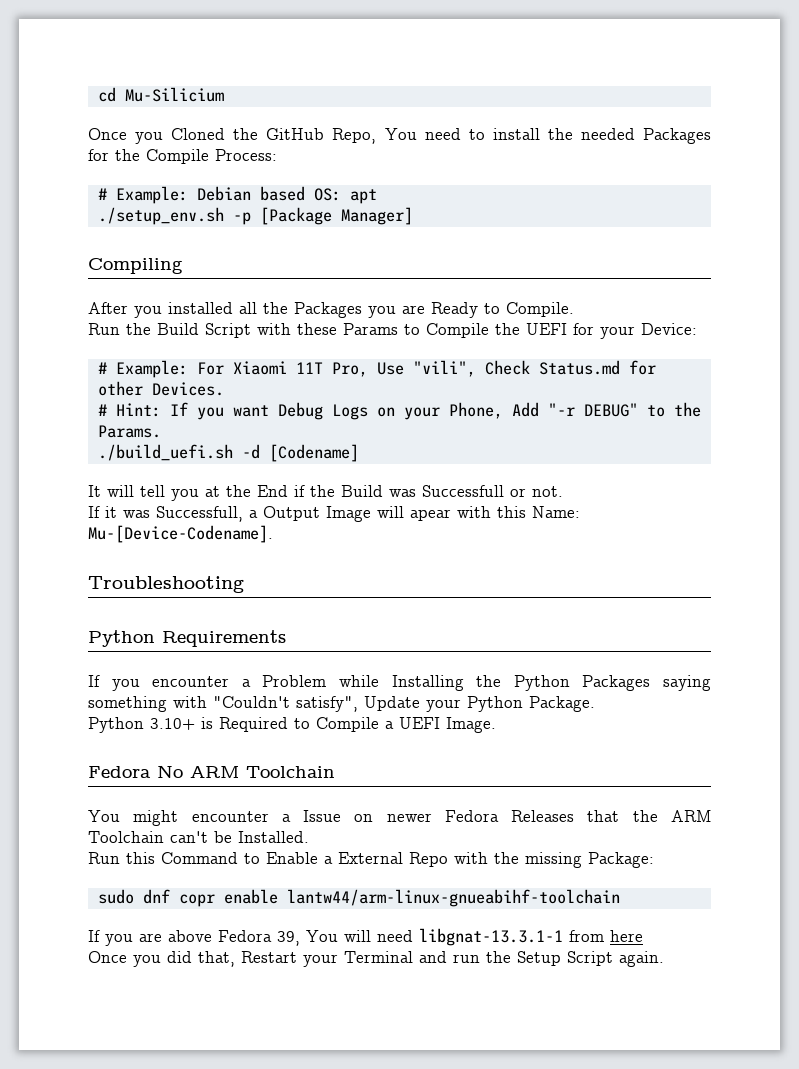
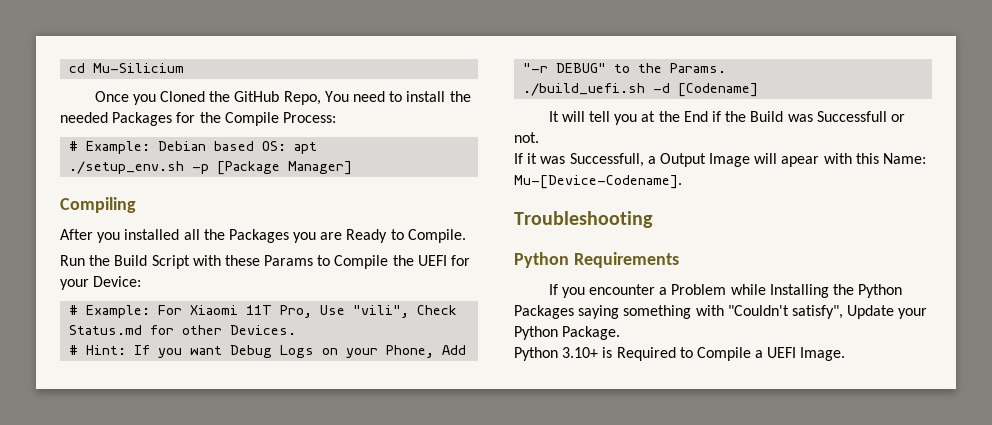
- Fedora No ARM Toolchain
- You might encounter a Issue on newer Fedora Releases that the ARM Toolchain can't be Installed.
- Run this Command to Enable a External Repo with the missing Package:
- sudo dnf copr enable lantw44/arm-linux-gnueabihf-toolchain
- If you are above Fedora 39, You will need libgnat-13.3.1-1 from here
- Once you did that, Restart your Terminal and run the Setup Script again.

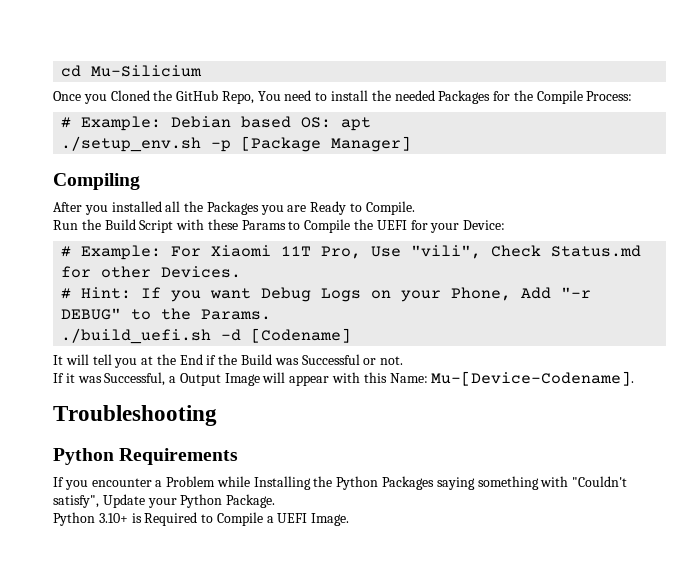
- It will tell you at the End if the Build was Successfull or not.
+ It will tell you at the End if the Build was Successful or not.
- If it was Successfull, a Output Image will apear with this Name: Mu-[Device-Codename].
+ If it was Successful, a Output Image will appear with this Name: Mu-[Device-Codename].

